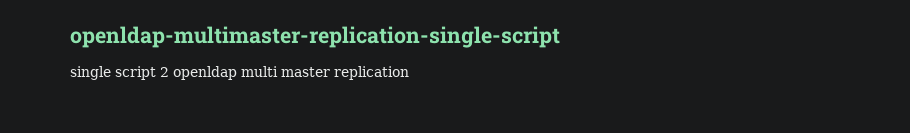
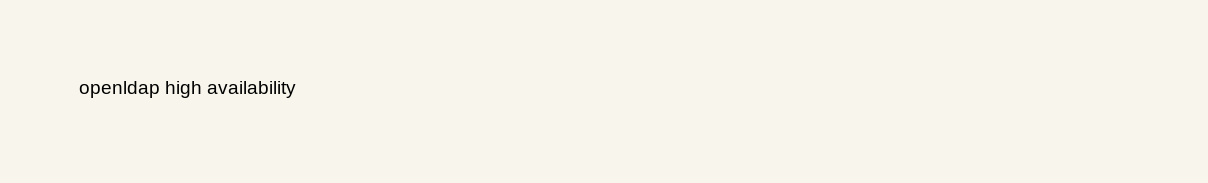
- openldap-multimaster-replication-single-script
- single script 2 openldap multi master replication
+ openldap high availability

